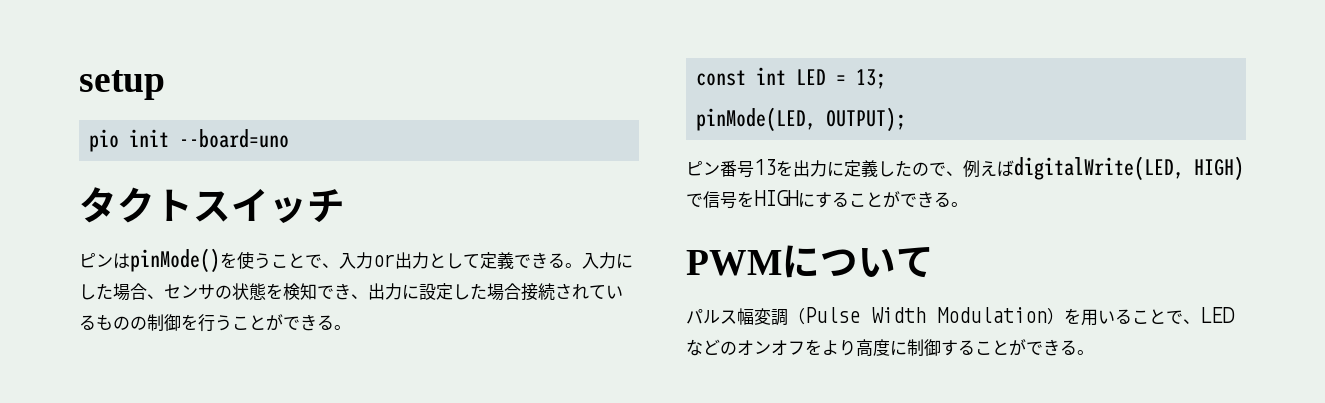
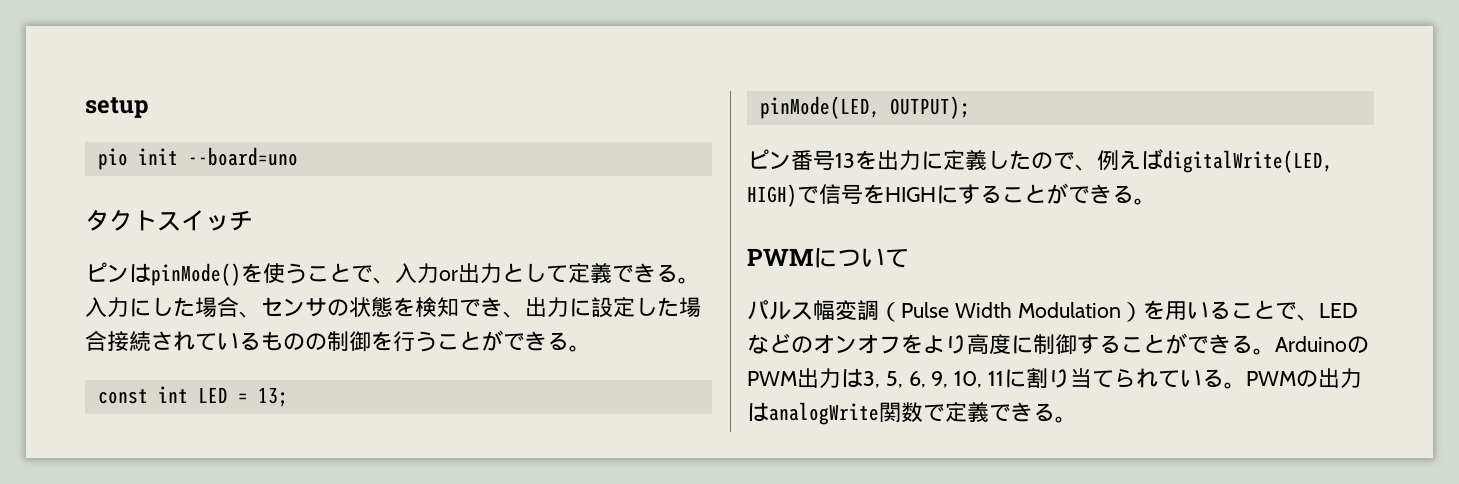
+ ArduinoのPWM出力は3, 5, 6, 9, 10, 11に割り当てられている。PWMの出力はanalogWrite関数で定義できる。

